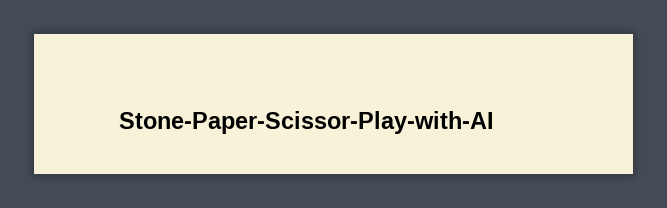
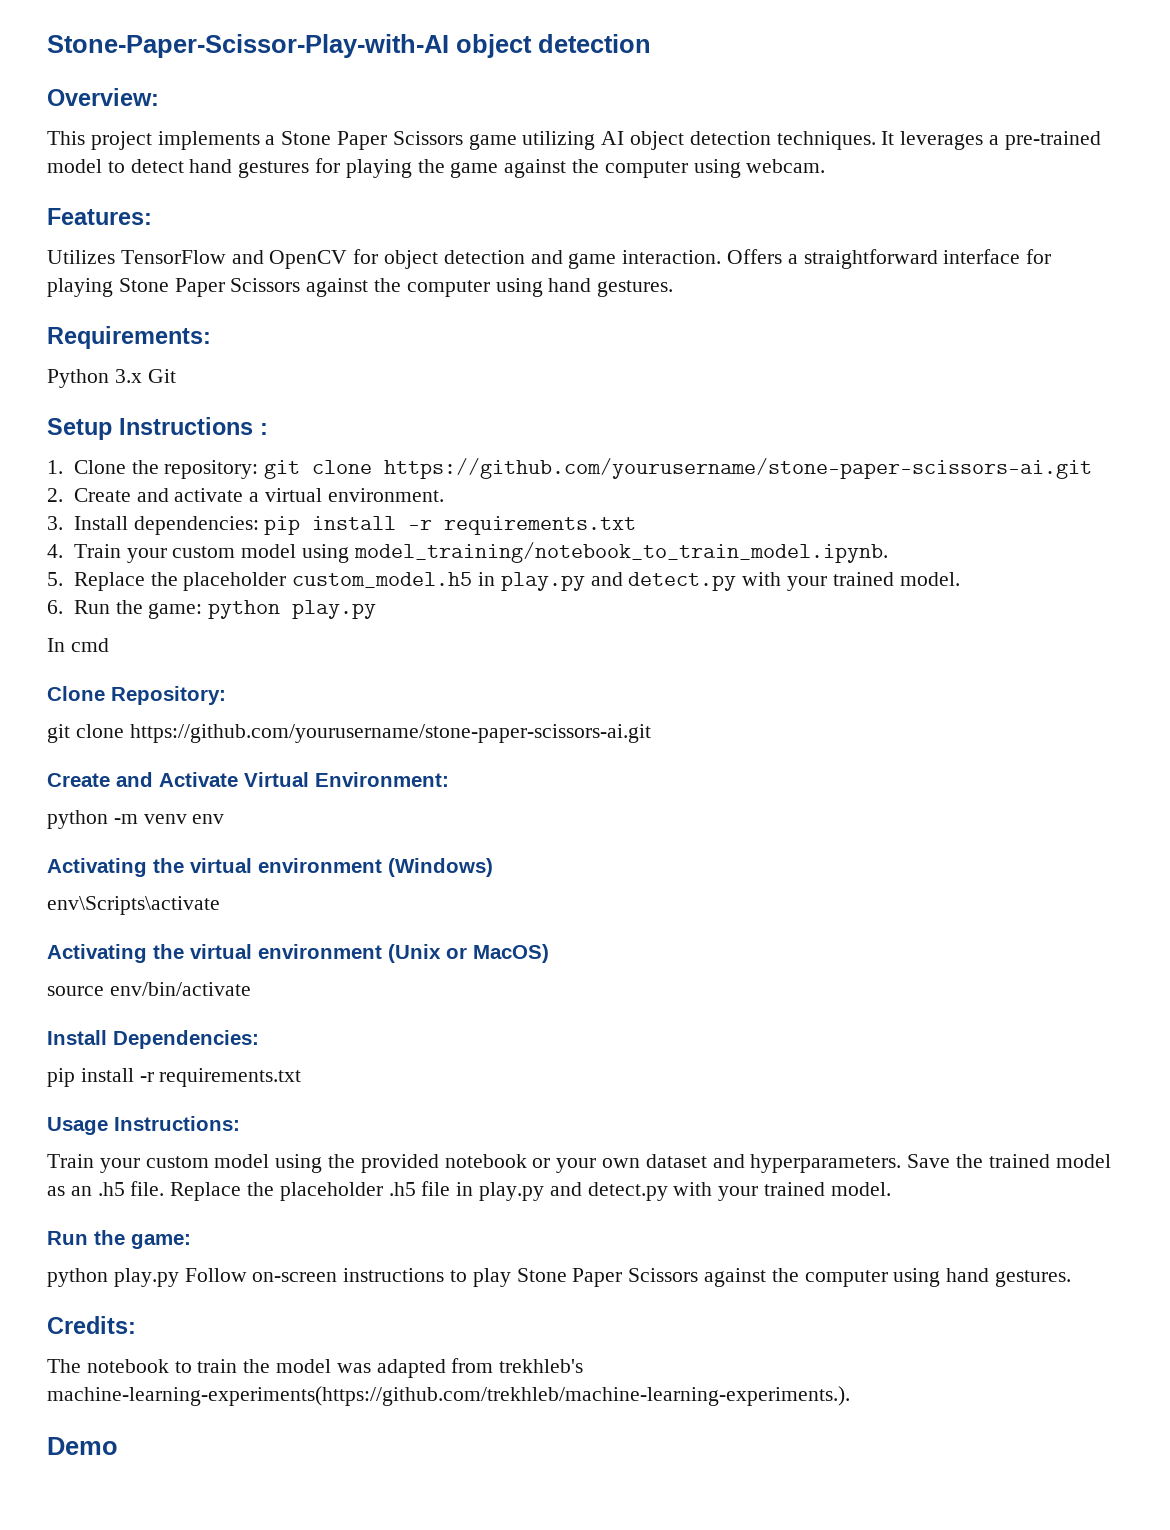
- Stone-Paper-Scissor-Play-with-AI
+ Stone-Paper-Scissor-Play-with-AI object detection
+ Overview:
+ This project implements a Stone Paper Scissors game utilizing AI object detection techniques. It leverages a pre-trained model to detect hand gestures for playing the game against the computer using webcam.
+ Features:
+ Utilizes TensorFlow and OpenCV for object detection and game interaction. Offers a straightforward interface for playing Stone Paper Scissors against the computer using hand gestures.
+ Requirements:
+ Python 3.x Git
+ Setup Instructions :
+ 1. Clone the repository: git clone https://github.com/yourusername/stone-paper-scissors-ai.git
+ 2. Create and activate a virtual environment.
+ 3. Install dependencies: pip install -r requirements.txt
+ 4. Train your custom model using model_training/notebook_to_train_model.ipynb.
+ 5. Replace the placeholder custom_model.h5 in play.py and detect.py with your trained model.
+ 6. Run the game: python play.py
+ In cmd
+ Clone Repository:
+ git clone https://github.com/yourusername/stone-paper-scissors-ai.git
+ Create and Activate Virtual Environment:
+ python -m venv env
+ Activating the virtual environment (Windows)
+ env\Scripts\activate
+ Activating the virtual environment (Unix or MacOS)
+ source env/bin/activate
+ Install Dependencies:
+ pip install -r requirements.txt
+ Usage Instructions:
+ Train your custom model using the provided notebook or your own dataset and hyperparameters. Save the trained model as an .h5 file. Replace the placeholder .h5 file in play.py and detect.py with your trained model.
+ Run the game:
+ python play.py Follow on-screen instructions to play Stone Paper Scissors against the computer using hand gestures.
+ Credits:
+ The notebook to train the model was adapted from trekhleb's machine-learning-experiments(https://github.com/trekhleb/machine-learning-experiments.).
+ Demo

